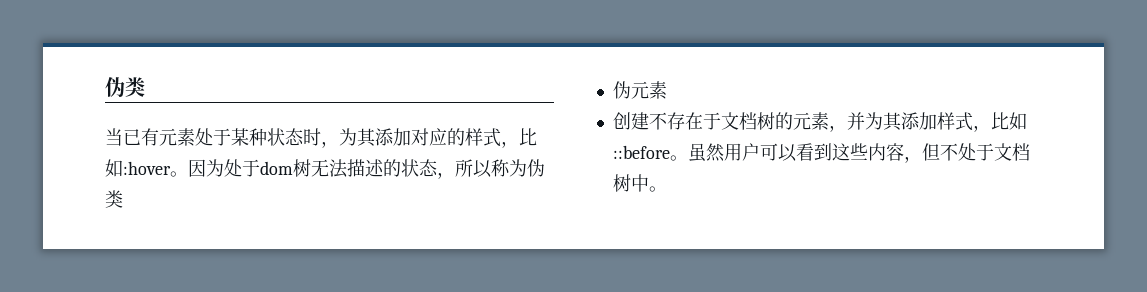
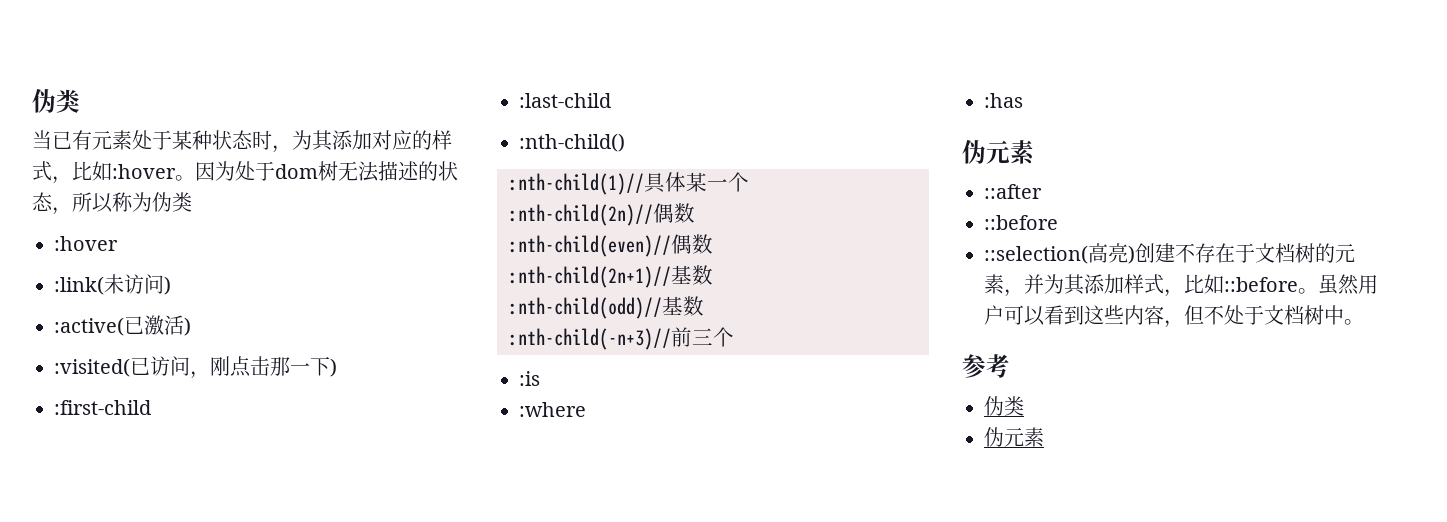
  因为处于dom树无法描述的状态，所以称为伪类
+ :hover
+ :link(未访问)
+ :active(已激活)
+ :visited(已访问，刚点击那一下)
+ :first-child
+ :last-child
+ :nth-child()
+ :nth-child(1)//具体某一个
+ :nth-child(2n)//偶数
+ :nth-child(even)//偶数
+ :nth-child(2n+1)//基数
+ :nth-child(odd)//基数
+ :nth-child(-n+3)//前三个
+ :is
+ :where
+ :has
  伪元素
- 创建不存在于文档树的元素，并为其添加样式，比如::before。
+ ::after
+ ::before
+ ::selection(高亮)创建不存在于文档树的元素，并为其添加样式，比如::before。
+ 参考
+ 伪类
+ 伪元素

